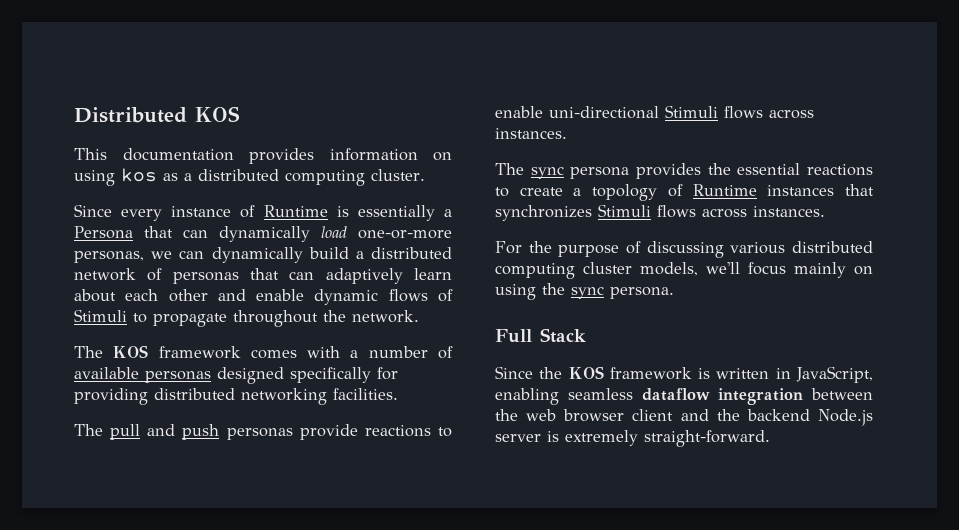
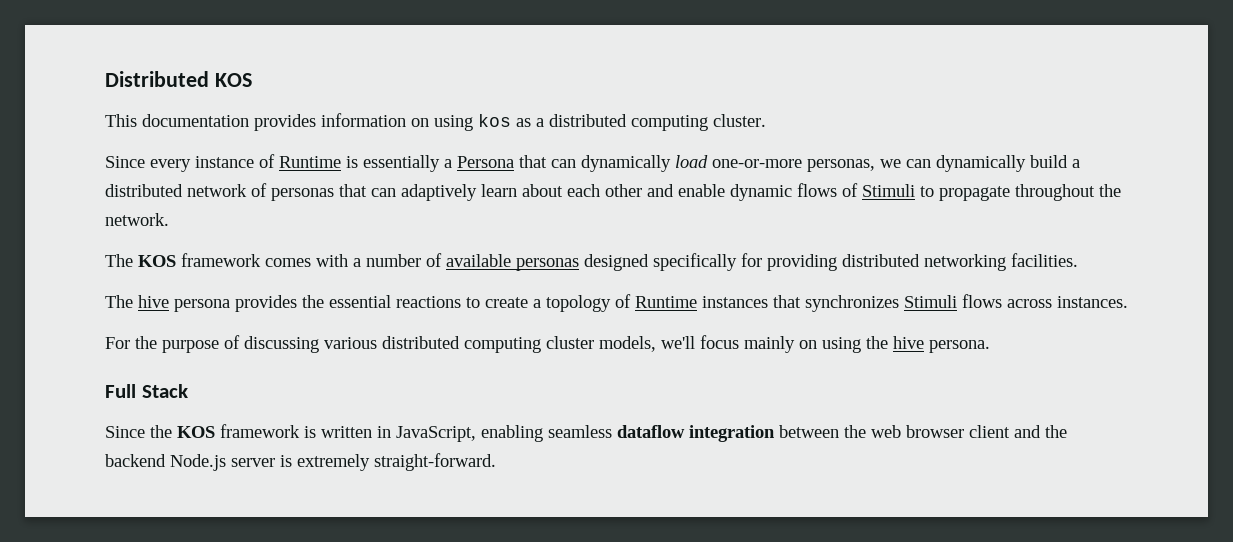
- The pull and push personas provide reactions to enable uni-directional Stimuli flows across instances.
- The sync persona provides the essential reactions to create a topology of Runtime instances that synchronizes Stimuli flows across instances.
+ The hive persona provides the essential reactions to create a topology of Runtime instances that synchronizes Stimuli flows across instances.
- For the purpose of discussing various distributed computing cluster models, we'll focus mainly on using the sync persona.
+ For the purpose of discussing various distributed computing cluster models, we'll focus mainly on using the hive persona.

